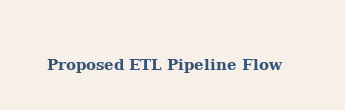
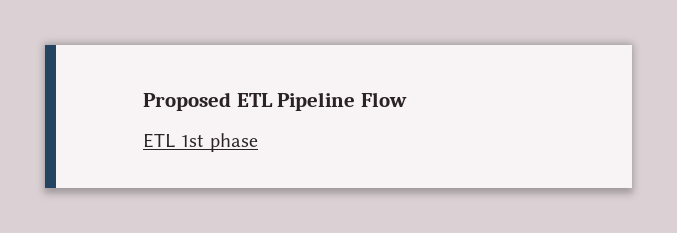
+ ETL 1st phase

